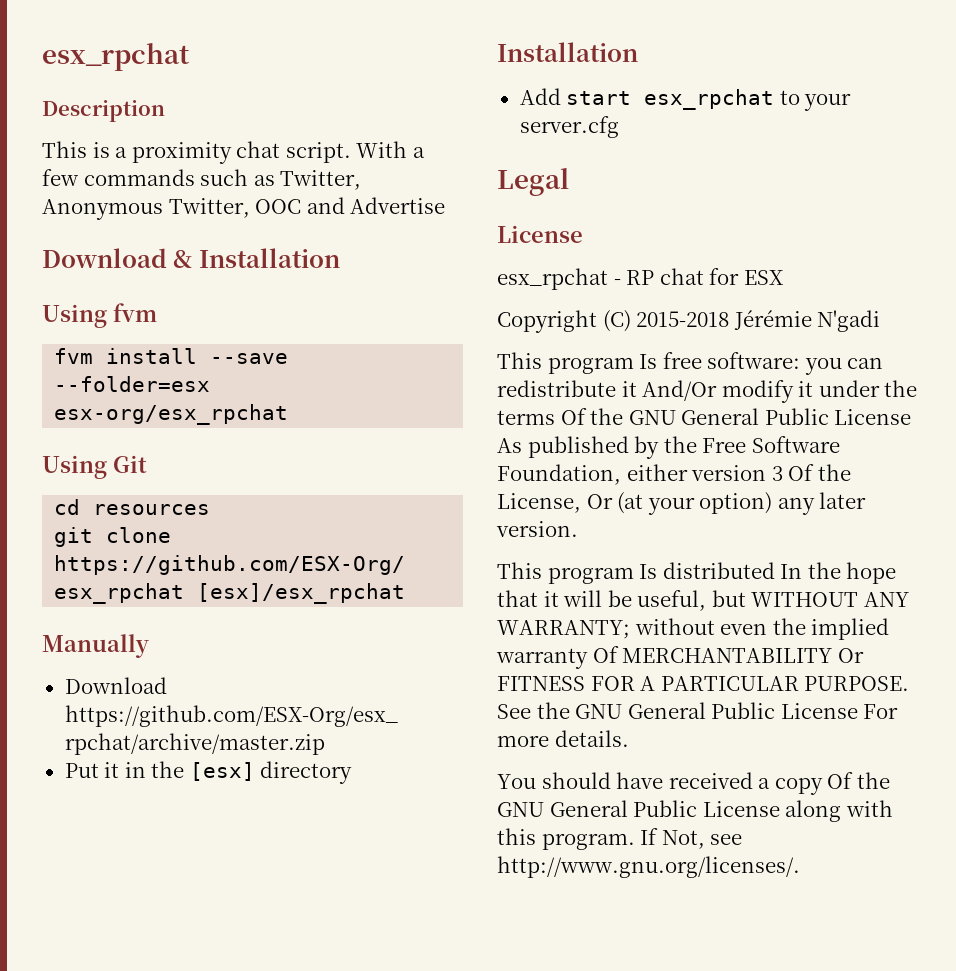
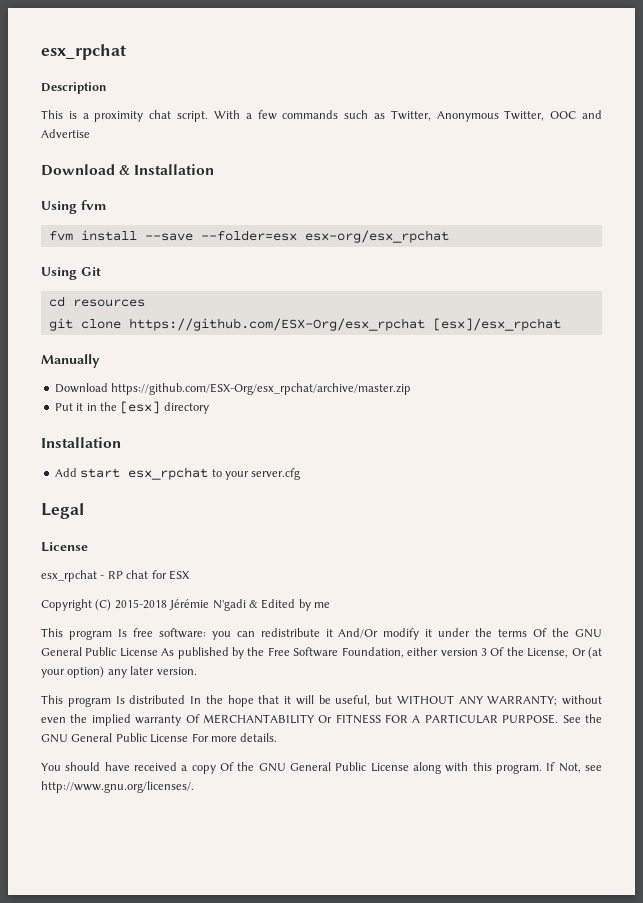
- Copyright (C) 2015-2018 Jérémie N'gadi
+ Copyright (C) 2015-2018 Jérémie N'gadi & Edited by me

